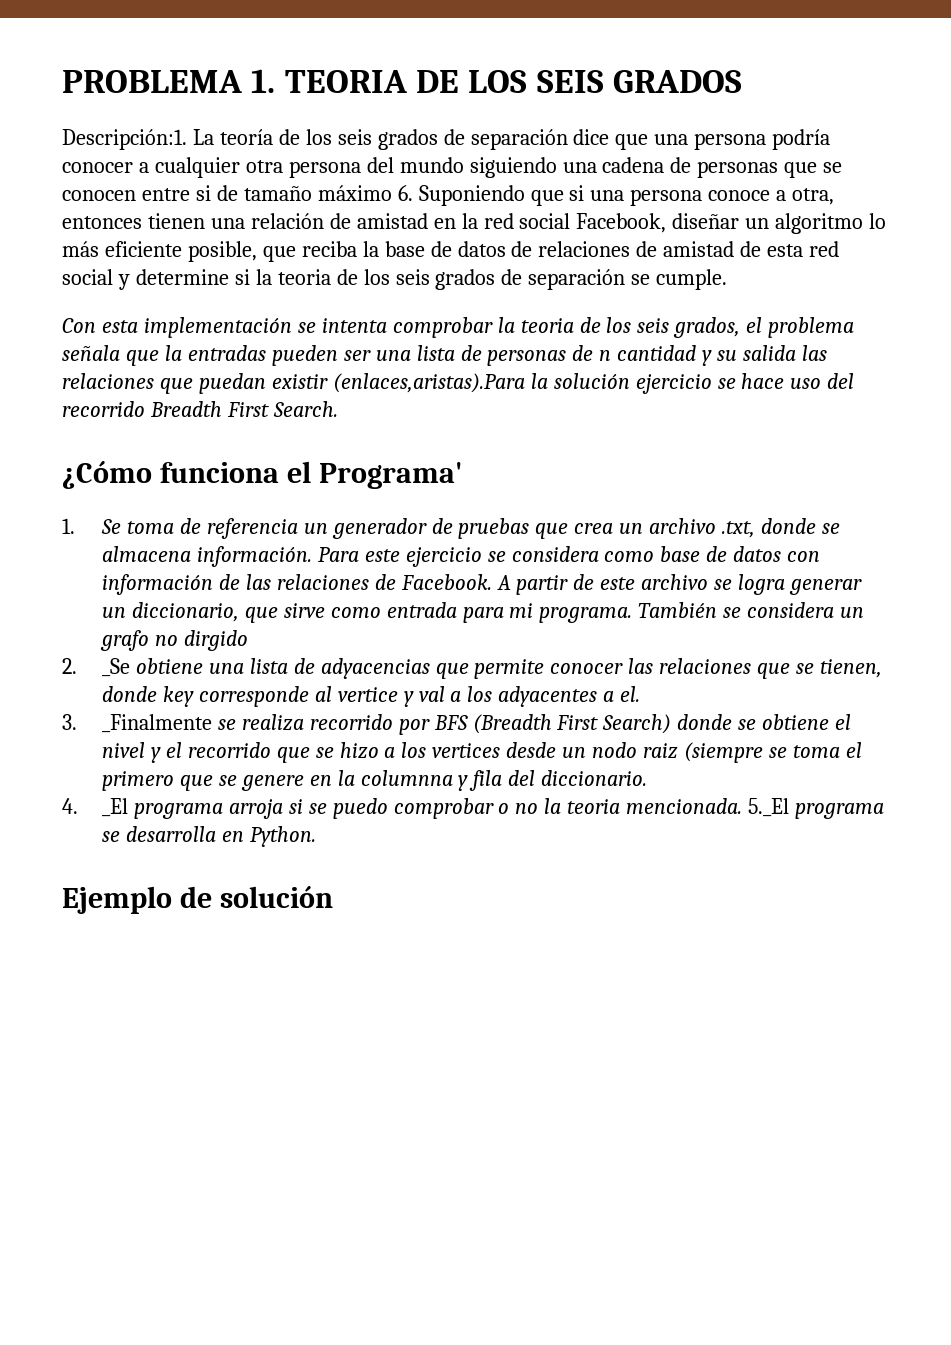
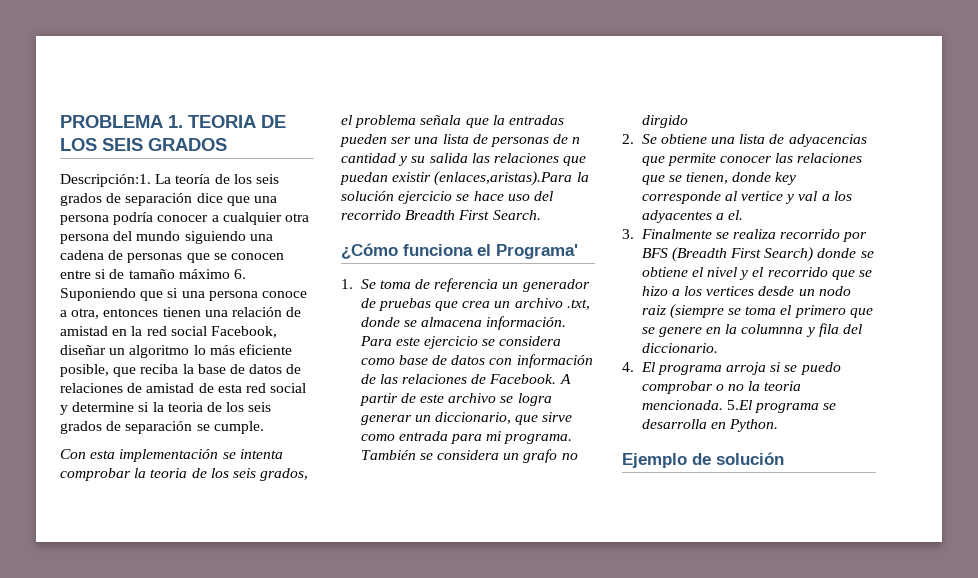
- 2. _Se obtiene una lista de adyacencias que permite conocer las relaciones que se tienen, donde key corresponde al vertice y val a los adyacentes a el.
+ 2. Se obtiene una lista de adyacencias que permite conocer las relaciones que se tienen, donde key corresponde al vertice y val a los adyacentes a el.
- 3. _Finalmente se realiza recorrido por BFS (Breadth First Search) donde se obtiene el nivel y el recorrido que se hizo a los vertices desde un nodo raiz (siempre se toma el primero que se genere en la columnna y fila del diccionario.
+ 3. Finalmente se realiza recorrido por BFS (Breadth First Search) donde se obtiene el nivel y el recorrido que se hizo a los vertices desde un nodo raiz (siempre se toma el primero que se genere en la columnna y fila del diccionario.
- 4. _El programa arroja si se puedo comprobar o no la teoria mencionada.
+ 4. El programa arroja si se puedo comprobar o no la teoria mencionada.
- 5._El programa se desarrolla en Python.
+ 5.El programa se desarrolla en Python.

